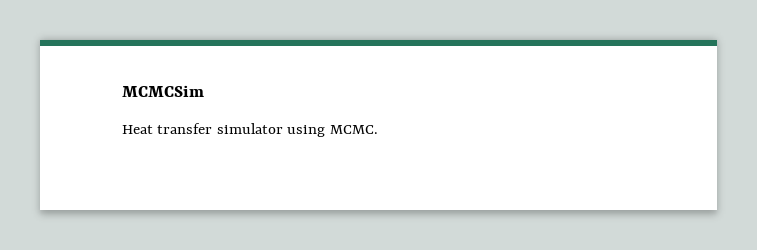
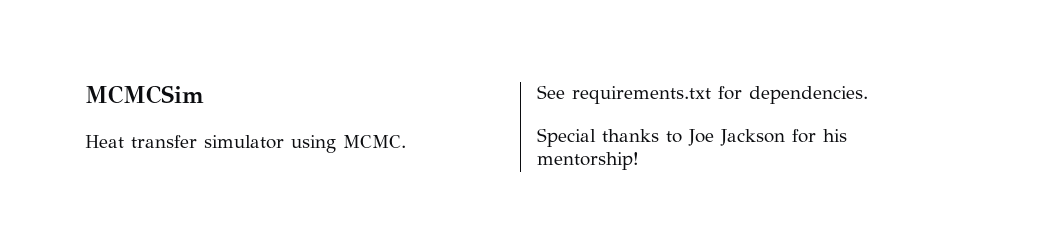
+ See requirements.txt for dependencies.
+ Special thanks to Joe Jackson for his mentorship!

